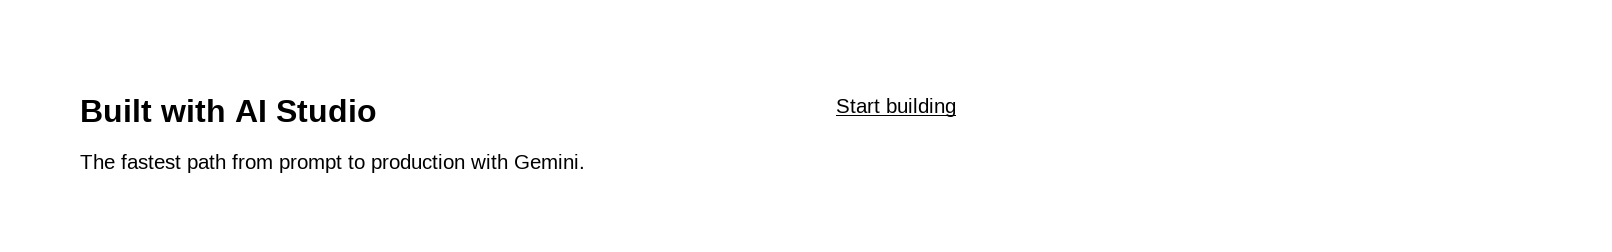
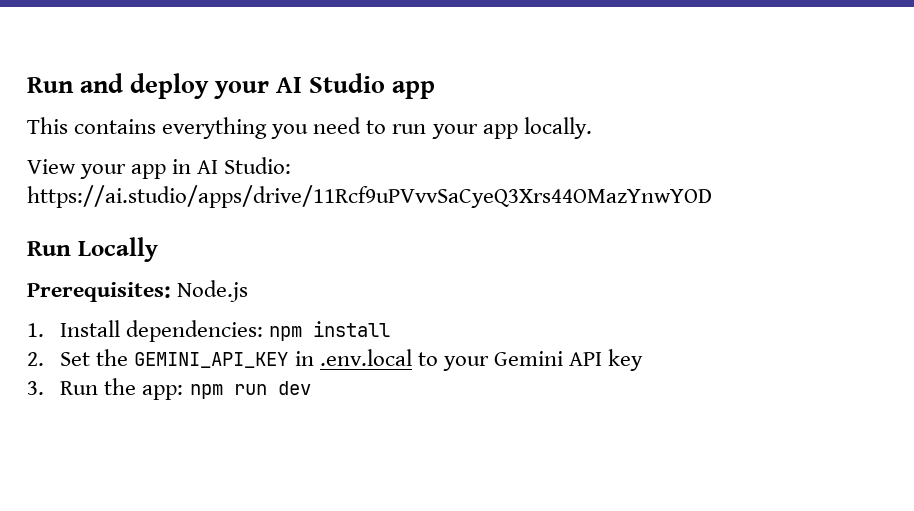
- Built with AI Studio
- The fastest path from prompt to production with Gemini.
- Start building
+ Run and deploy your AI Studio app
+ This contains everything you need to run your app locally.
+ View your app in AI Studio: https://ai.studio/apps/drive/11Rcf9uPVvvSaCyeQ3Xrs44OMazYnwYOD
+ Run Locally
+ Prerequisites: Node.js
+ 1. Install dependencies: npm install
+ 2. Set the GEMINI_API_KEY in .env.local to your Gemini API key
+ 3. Run the app: npm run dev

